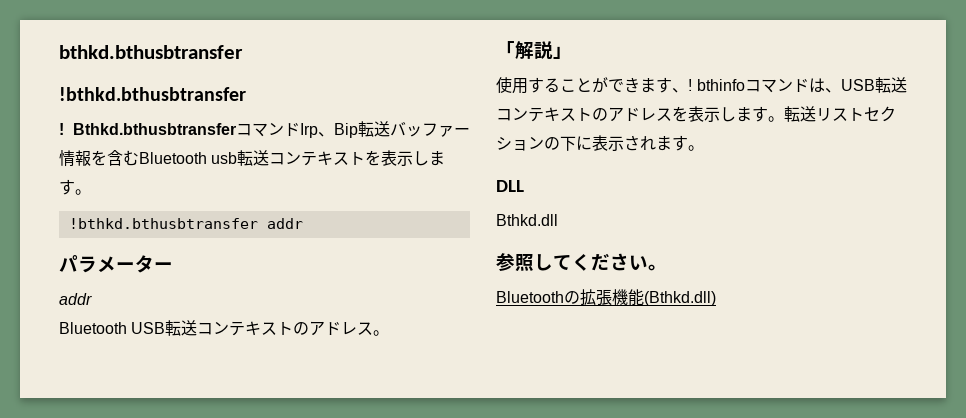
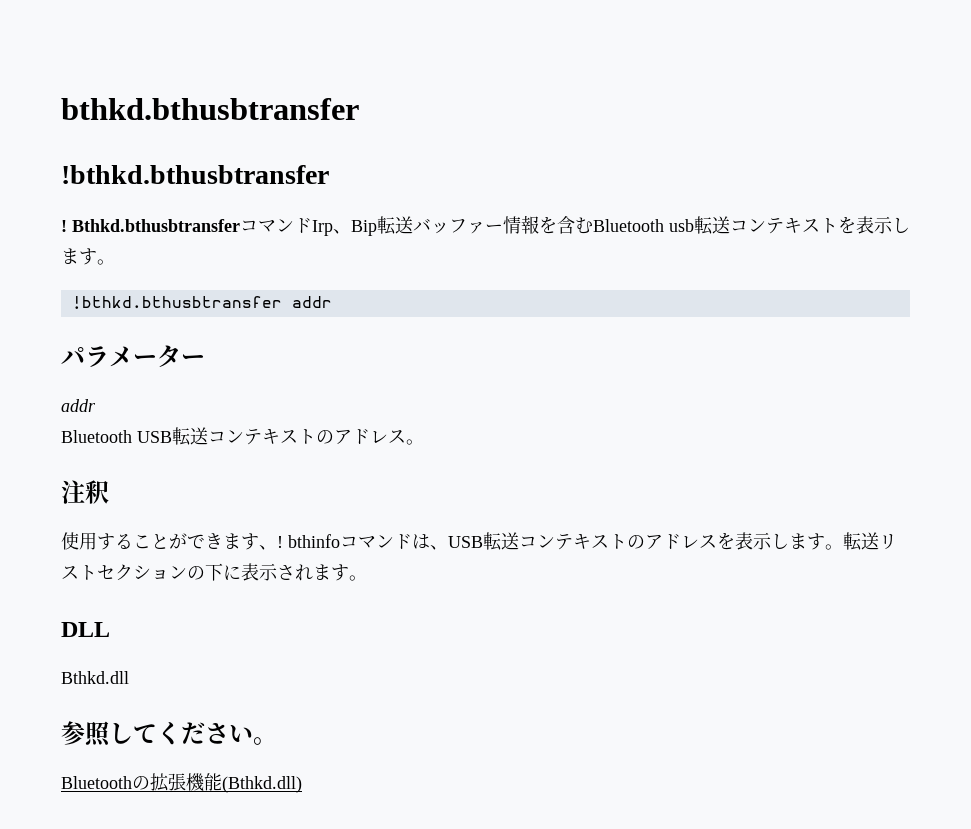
- 「解説」
+ 注釈

